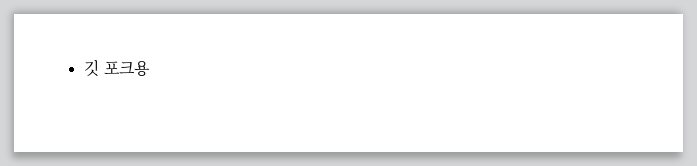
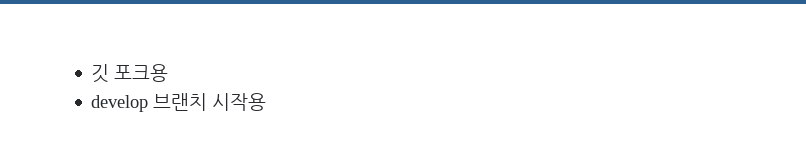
+ develop 브랜치 시작용

